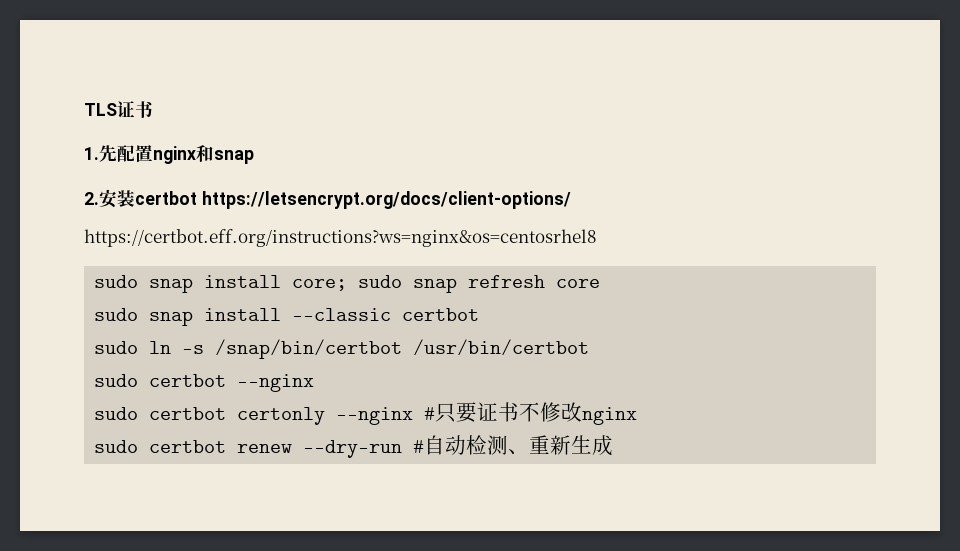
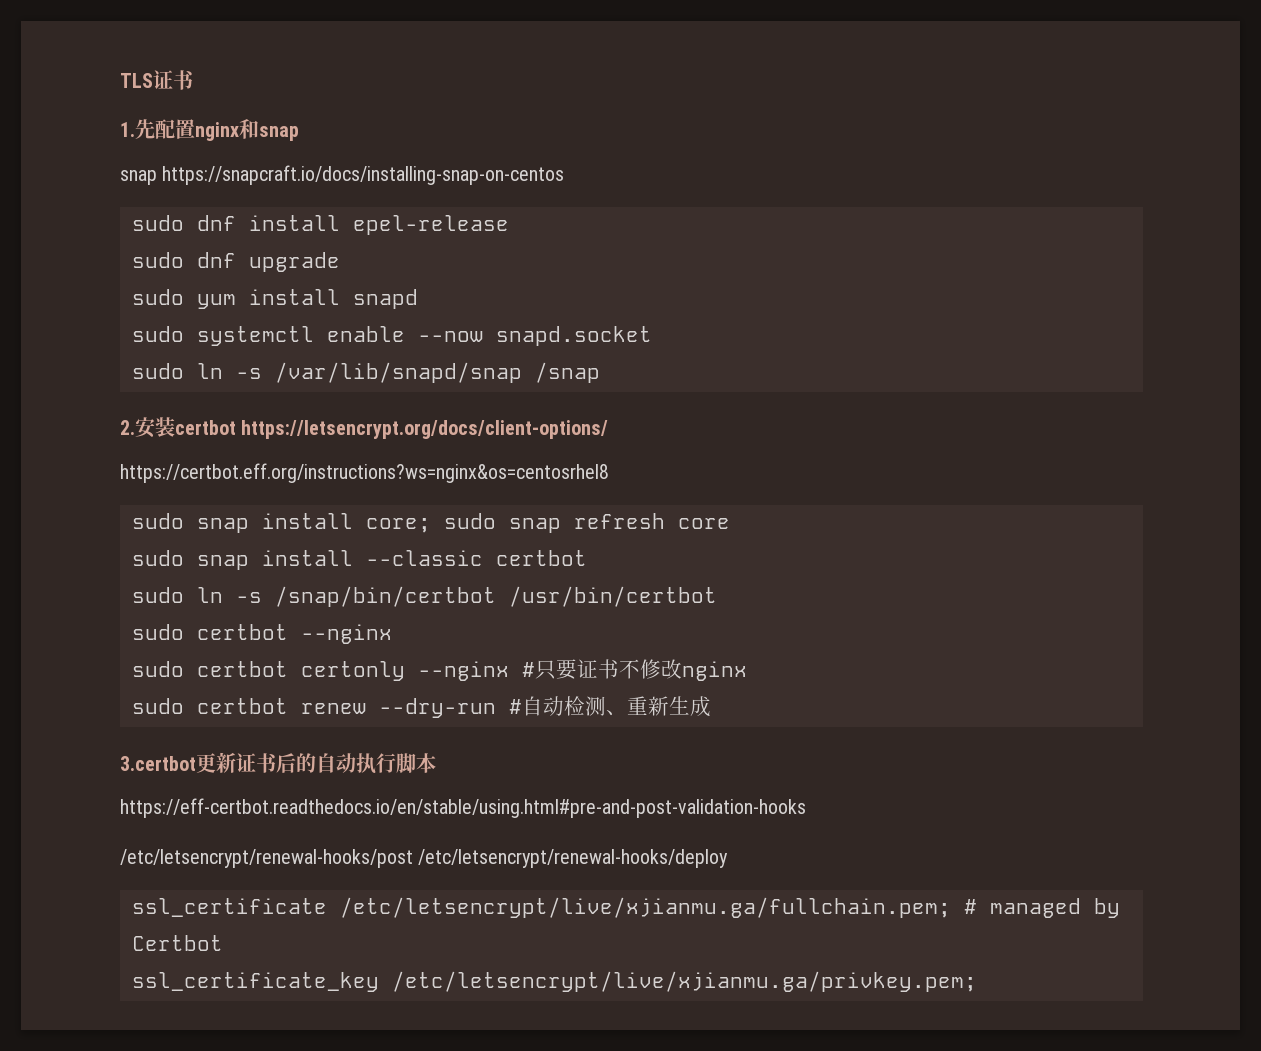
+ snap https://snapcraft.io/docs/installing-snap-on-centos
+ sudo dnf install epel-release
+ sudo dnf upgrade
+ sudo yum install snapd
+ sudo systemctl enable --now snapd.socket
+ sudo ln -s /var/lib/snapd/snap /snap
+ 3.certbot更新证书后的自动执行脚本
+ https://eff-certbot.readthedocs.io/en/stable/using.html#pre-and-post-validation-hooks
+ /etc/letsencrypt/renewal-hooks/post /etc/letsencrypt/renewal-hooks/deploy
+ ssl_certificate /etc/letsencrypt/live/xjianmu.ga/fullchain.pem; # managed by Certbot
+ ssl_certificate_key /etc/letsencrypt/live/xjianmu.ga/privkey.pem;

